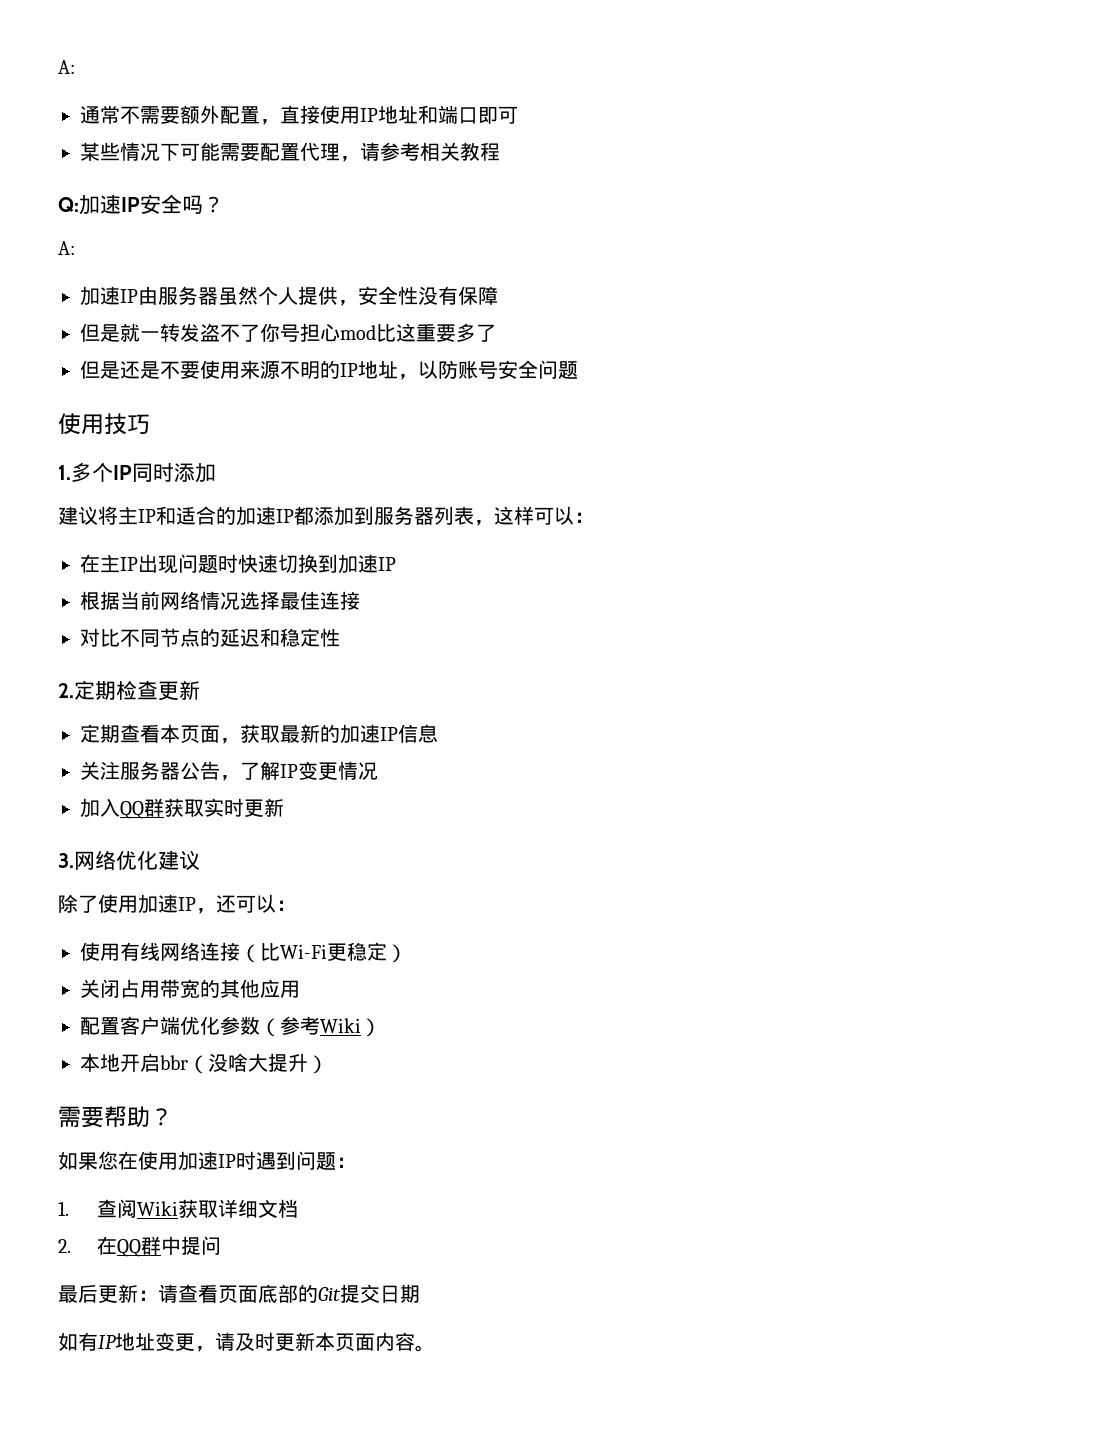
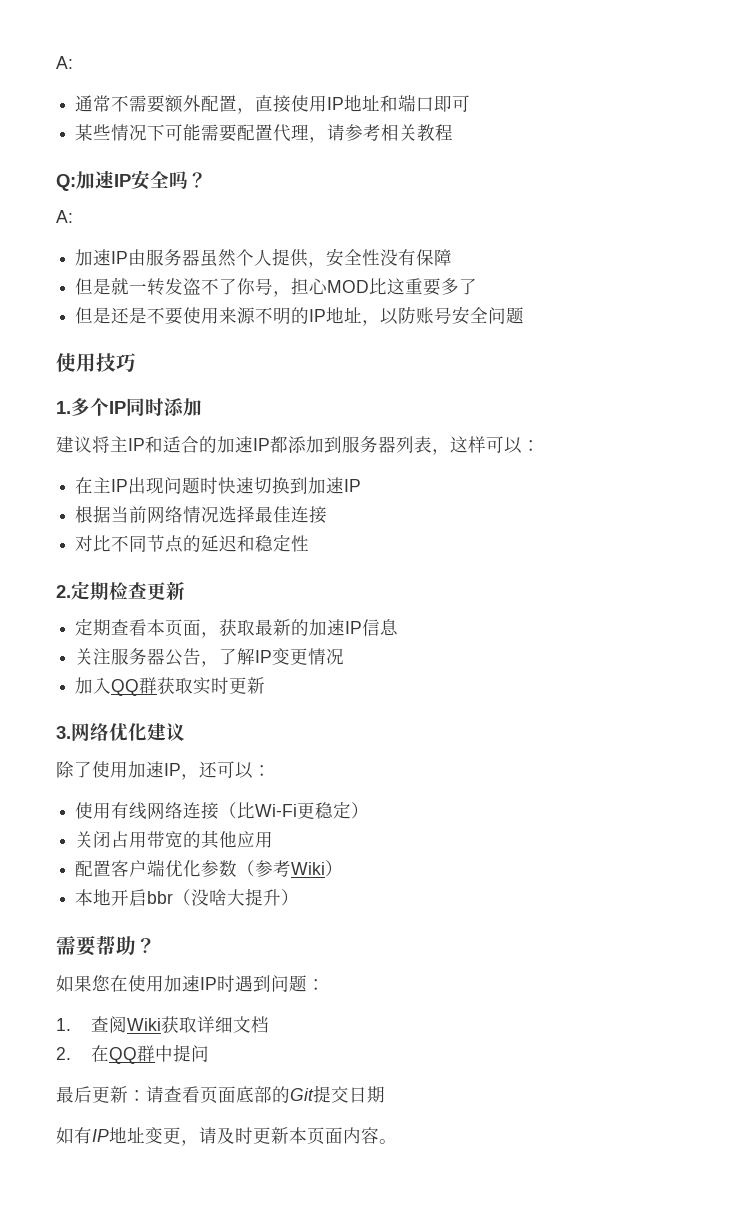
- 但是就一转发盗不了你号担心mod比这重要多了
+ 但是就一转发盗不了你号，担心MOD比这重要多了

